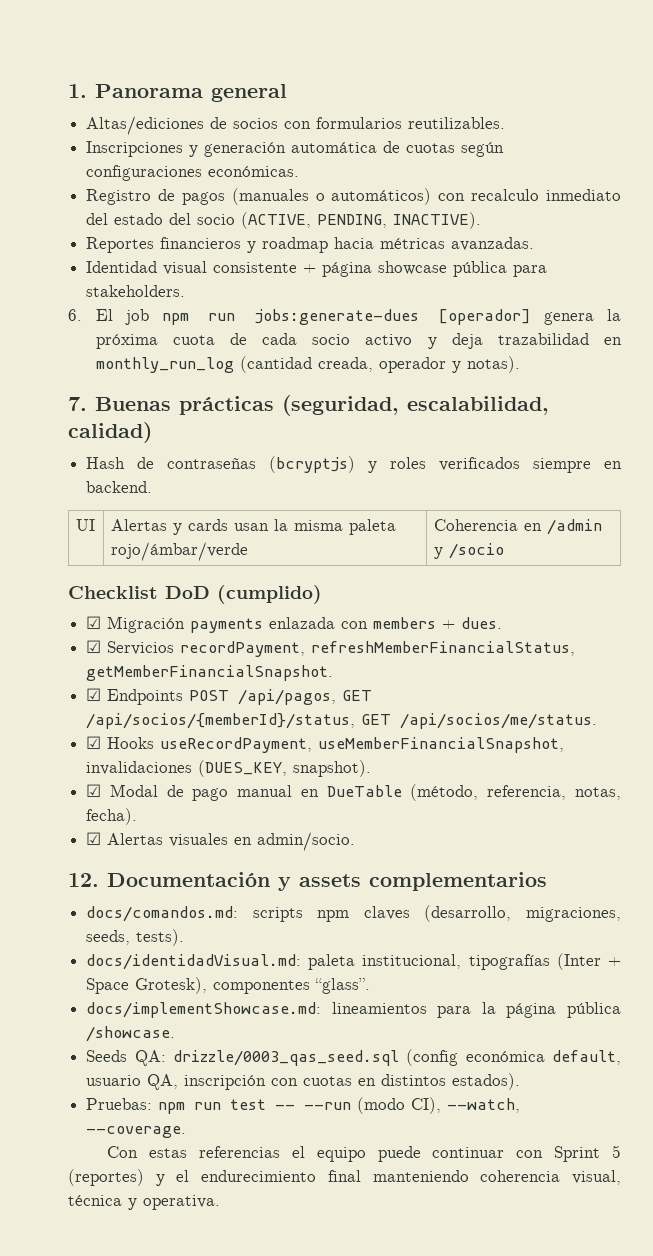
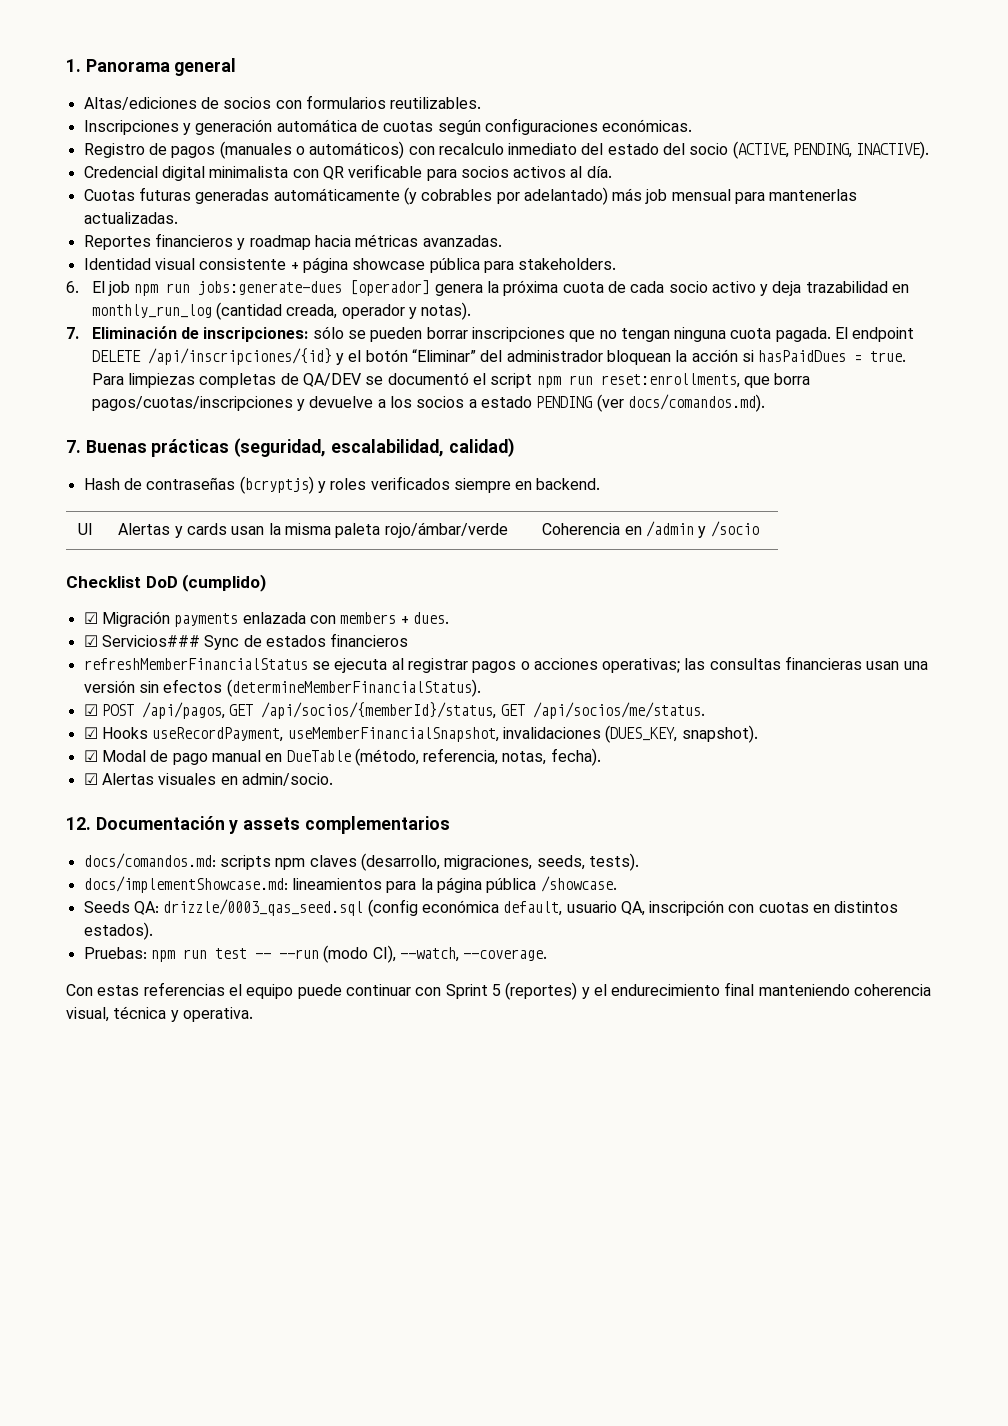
+ Credencial digital minimalista con QR verificable para socios activos al día.
+ Cuotas futuras generadas automáticamente (y cobrables por adelantado) más job mensual para mantenerlas actualizadas.
+ 7. Eliminación de inscripciones: sólo se pueden borrar inscripciones que no tengan ninguna cuota pagada. El endpoint DELETE /api/inscripciones/{id} y el botón “Eliminar” del administrador bloquean la acción si hasPaidDues = true. Para limpiezas completas de QA/DEV se documentó el script npm run reset:enrollments, que borra pagos/cuotas/inscripciones y devuelve a los socios a estado PENDING (ver docs/comandos.md).
- ☑ Servicios recordPayment, refreshMemberFinancialStatus, getMemberFinancialSnapshot.
- ☑ Endpoints POST /api/pagos, GET /api/socios/{memberId}/status, GET /api/socios/me/status.
+ ☑ Servicios### Sync de estados financieros
+ refreshMemberFinancialStatus se ejecuta al registrar pagos o acciones operativas; las consultas financieras usan una versión sin efectos (determineMemberFinancialStatus).
+ ☑ POST /api/pagos, GET /api/socios/{memberId}/status, GET /api/socios/me/status.
- docs/identidadVisual.md: paleta institucional, tipografías (Inter + Space Grotesk), componentes “glass”.

